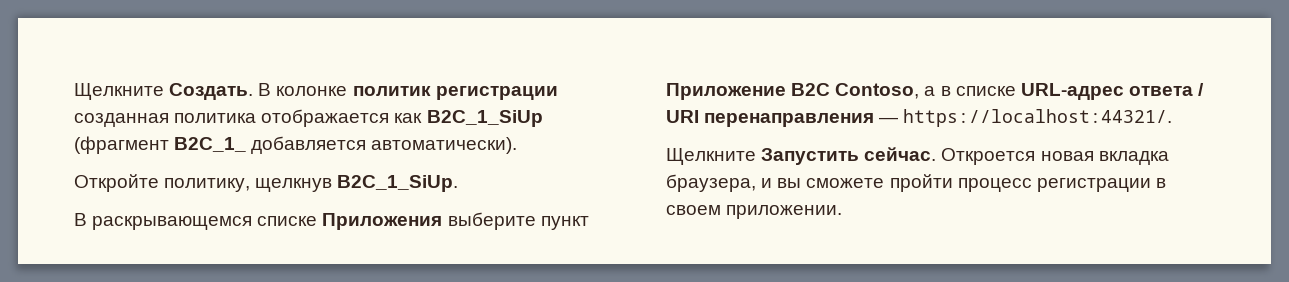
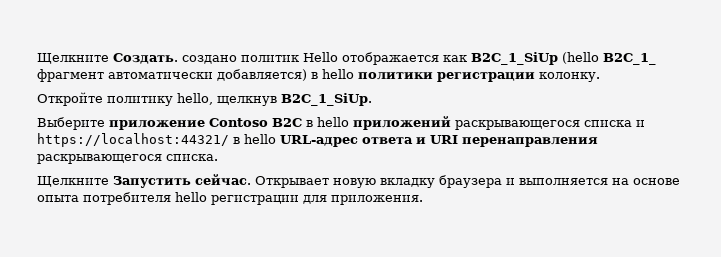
- Щелкните Создать. В колонке политик регистрации созданная политика отображается как B2C_1_SiUp (фрагмент B2C_1_ добавляется автоматически).
+ Щелкните Создать. создано политик Hello отображается как B2C_1_SiUp (hello B2C_1_ фрагмент автоматически добавляется) в hello политики регистрации колонку.
- Откройте политику, щелкнув B2C_1_SiUp.
+ Откройте политику hello, щелкнув B2C_1_SiUp.
- В раскрывающемся списке Приложения выберите пункт Приложение B2C Contoso, а в списке URL-адрес ответа / URI перенаправления — https://localhost:44321/.
+ Выберите приложение Contoso B2C в hello приложений раскрывающегося списка и https://localhost:44321/ в hello URL-адрес ответа и URI перенаправления раскрывающегося списка.
- Откроется новая вкладка браузера, и вы сможете пройти процесс регистрации в своем приложении.
+ Открывает новую вкладку браузера и выполняется на основе опыта потребителя hello регистрации для приложения.

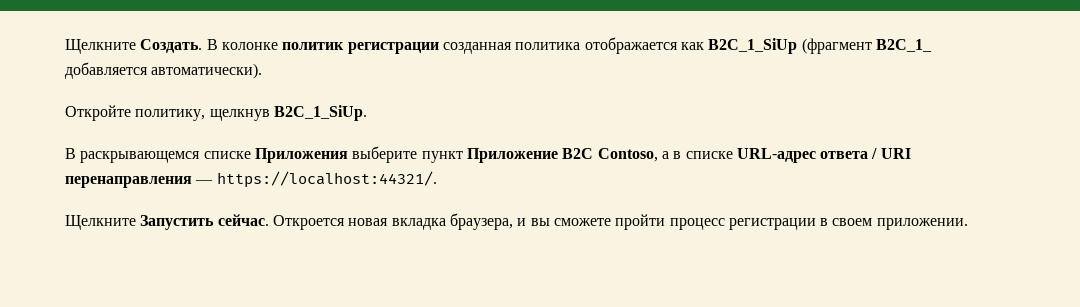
- Щелкните Создать. создано политик Hello отображается как B2C_1_SiUp (hello B2C_1_ фрагмент автоматически добавляется) в hello политики регистрации колонку.
+ Щелкните Создать. В колонке политик регистрации созданная политика отображается как B2C_1_SiUp (фрагмент B2C_1_ добавляется автоматически).
- Откройте политику hello, щелкнув B2C_1_SiUp.
+ Откройте политику, щелкнув B2C_1_SiUp.
- Выберите приложение Contoso B2C в hello приложений раскрывающегося списка и https://localhost:44321/ в hello URL-адрес ответа и URI перенаправления раскрывающегося списка.
+ В раскрывающемся списке Приложения выберите пункт Приложение B2C Contoso, а в списке URL-адрес ответа / URI перенаправления — https://localhost:44321/.
- Открывает новую вкладку браузера и выполняется на основе опыта потребителя hello регистрации для приложения.
+ Откроется новая вкладка браузера, и вы сможете пройти процесс регистрации в своем приложении.

